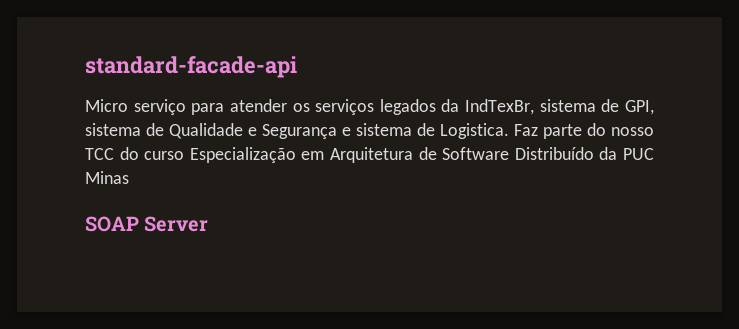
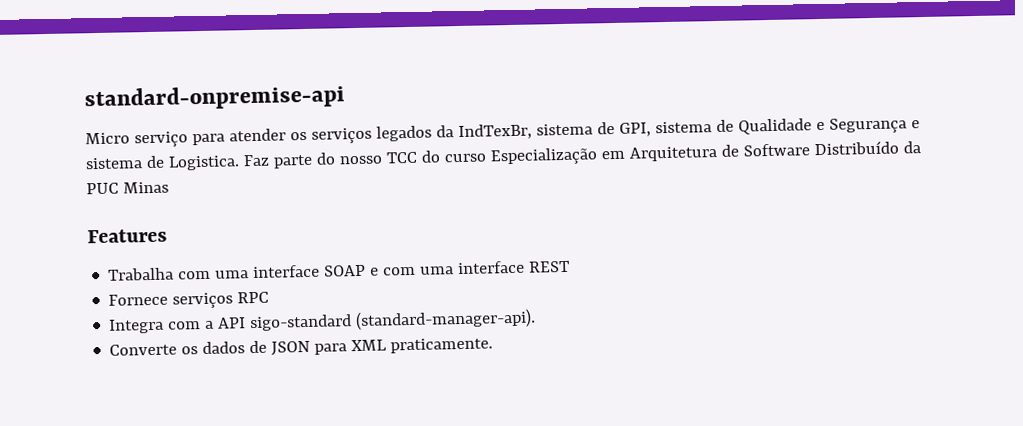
- standard-facade-api
+ standard-onpremise-api
- SOAP Server
+ Features
+ Trabalha com uma interface SOAP e com uma interface REST
+ Fornece serviços RPC
+ Integra com a API sigo-standard (standard-manager-api).
+ Converte os dados de JSON para XML praticamente.

